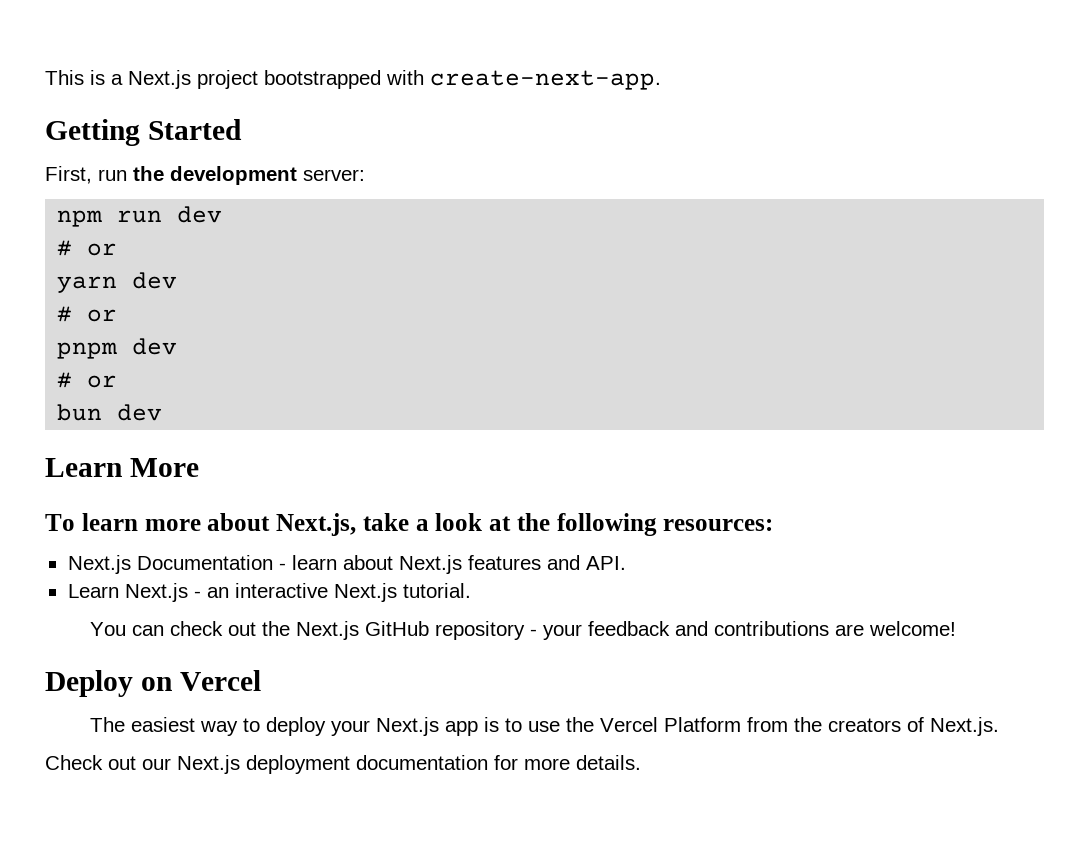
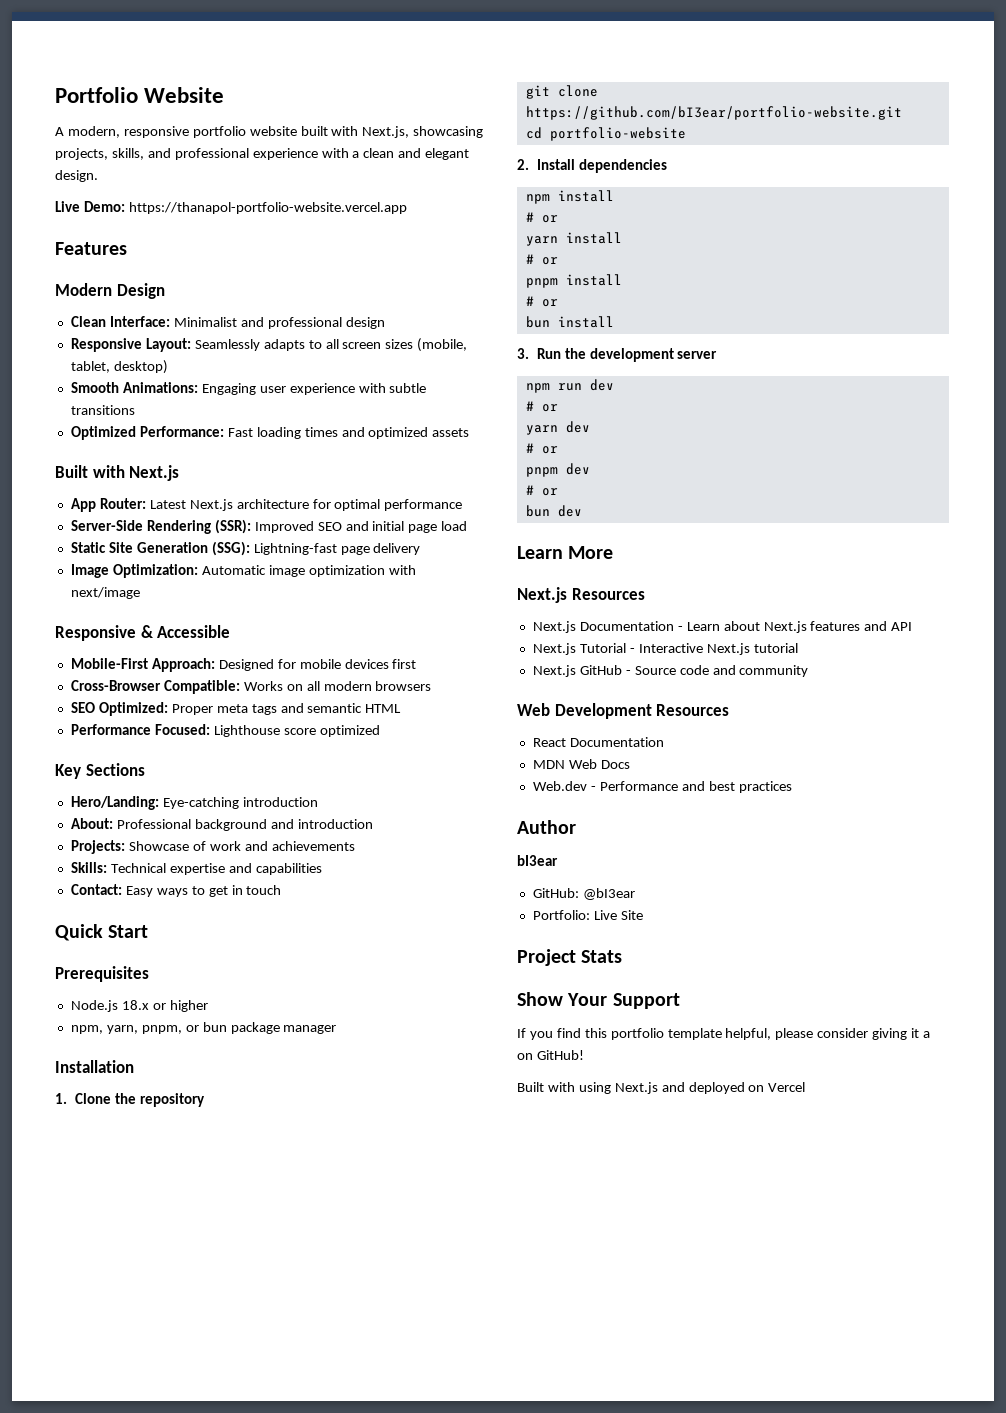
- This is a Next.js project bootstrapped with create-next-app.
- Getting Started
- First, run the development server:
+ Portfolio Website
+ A modern, responsive portfolio website built with Next.js, showcasing projects, skills, and professional experience with a clean and elegant design.
+ Live Demo: https://thanapol-portfolio-website.vercel.app
+ Features
+ Modern Design
+ Clean Interface: Minimalist and professional design
+ Responsive Layout: Seamlessly adapts to all screen sizes (mobile, tablet, desktop)
+ Smooth Animations: Engaging user experience with subtle transitions
+ Optimized Performance: Fast loading times and optimized assets
+ Built with Next.js
+ App Router: Latest Next.js architecture for optimal performance
+ Server-Side Rendering (SSR): Improved SEO and initial page load
+ Static Site Generation (SSG): Lightning-fast page delivery
+ Image Optimization: Automatic image optimization with next/image
+ Responsive & Accessible
+ Mobile-First Approach: Designed for mobile devices first
+ Cross-Browser Compatible: Works on all modern browsers
+ SEO Optimized: Proper meta tags and semantic HTML
+ Performance Focused: Lighthouse score optimized
+ Key Sections
+ Hero/Landing: Eye-catching introduction
+ About: Professional background and introduction
+ Projects: Showcase of work and achievements
+ Skills: Technical expertise and capabilities
+ Contact: Easy ways to get in touch
+ Quick Start
+ Prerequisites
+ Node.js 18.x or higher
+ npm, yarn, pnpm, or bun package manager
+ Installation
+ 1. Clone the repository
+ git clone https://github.com/bI3ear/portfolio-website.git
+ cd portfolio-website
+ 2. Install dependencies
+ npm install
+ # or
+ yarn install
+ # or
+ pnpm install
+ # or
+ bun install
+ 3. Run the development server
- To learn more about Next.js, take a look at the following resources:
+ Next.js Resources
- Next.js Documentation - learn about Next.js features and API.
- Learn Next.js - an interactive Next.js tutorial.
- You can check out the Next.js GitHub repository - your feedback and contributions are welcome!
- Deploy on Vercel
- The easiest way to deploy your Next.js app is to use the Vercel Platform from the creators of Next.js.
- Check out our Next.js deployment documentation for more details.
+ Next.js Documentation - Learn about Next.js features and API
+ Next.js Tutorial - Interactive Next.js tutorial
+ Next.js GitHub - Source code and community
+ Web Development Resources
+ React Documentation
+ MDN Web Docs
+ Web.dev - Performance and best practices
+ Author
+ bI3ear
+ GitHub: @bI3ear
+ Portfolio: Live Site
+ Project Stats
+ Show Your Support
+ If you find this portfolio template helpful, please consider giving it a on GitHub!
+ Built with using Next.js and deployed on Vercel

